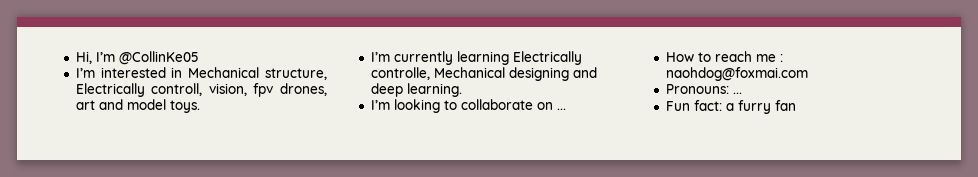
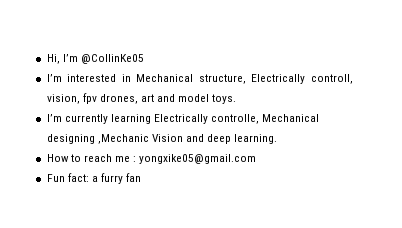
- I’m currently learning Electrically controlle, Mechanical designing and deep learning.
+ I’m currently learning Electrically controlle, Mechanical designing ,Mechanic Vision and deep learning.
- I’m looking to collaborate on ...
- How to reach me : naohdog@foxmai.com
- Pronouns: ...
+ How to reach me : yongxike05@gmail.com

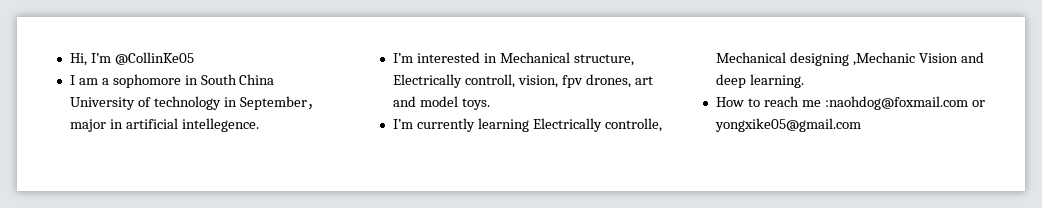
+ I am a sophomore in South China University of technology in September，major in artificial intellegence.
- How to reach me : yongxike05@gmail.com
+ How to reach me :naohdog@foxmail.com or yongxike05@gmail.com
- Fun fact: a furry fan

